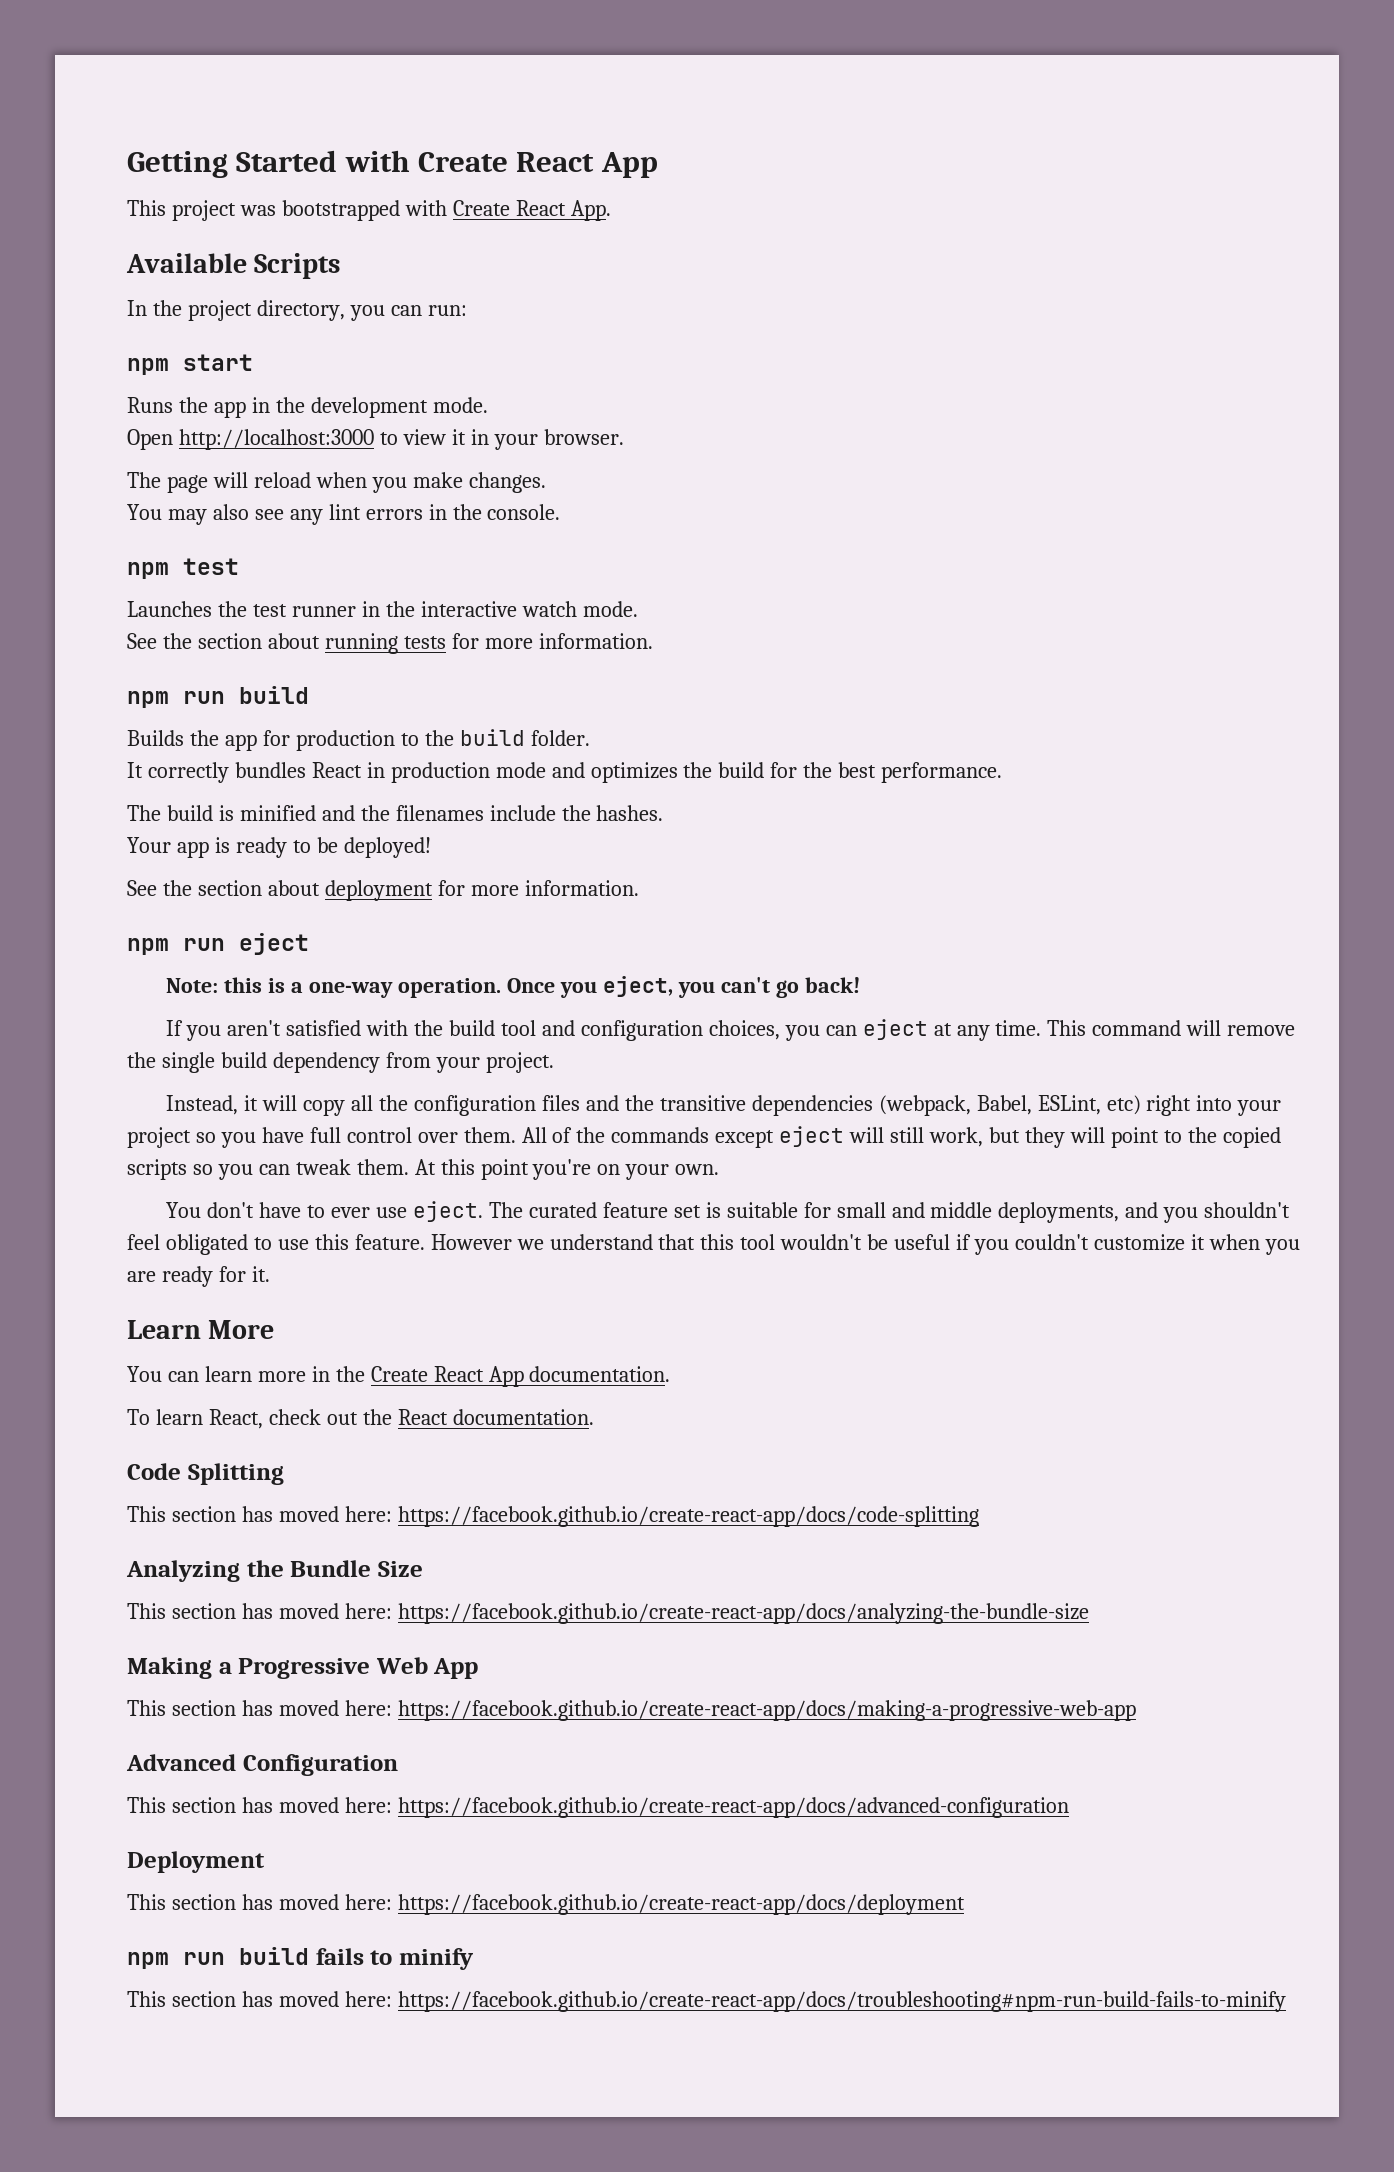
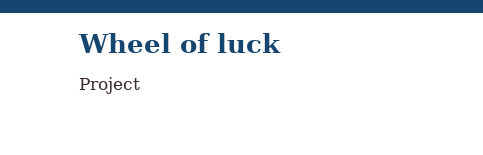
- Getting Started with Create React App
- This project was bootstrapped with Create React App.
- Available Scripts
- In the project directory, you can run:
- npm start
- Runs the app in the development mode.
- Open http://localhost:3000 to view it in your browser.
- The page will reload when you make changes.
- You may also see any lint errors in the console.
- npm test
- Launches the test runner in the interactive watch mode.
- See the section about running tests for more information.
- npm run build
- Builds the app for production to the build folder.
- It correctly bundles React in production mode and optimizes the build for the best performance.
- The build is minified and the filenames include the hashes.
- Your app is ready to be deployed!
- See the section about deployment for more information.
- npm run eject
- Note: this is a one-way operation. Once you eject, you can't go back!
- If you aren't satisfied with the build tool and configuration choices, you can eject at any time. This command will remove the single build dependency from your project.
- Instead, it will copy all the configuration files and the transitive dependencies (webpack, Babel, ESLint, etc) right into your project so you have full control over them. All of the commands except eject will still work, but they will point to the copied scripts so you can tweak them. At this point you're on your own.
- You don't have to ever use eject. The curated feature set is suitable for small and middle deployments, and you shouldn't feel obligated to use this feature. However we understand that this tool wouldn't be useful if you couldn't customize it when you are ready for it.
- Learn More
- You can learn more in the Create React App documentation.
- To learn React, check out the React documentation.
- Code Splitting
- This section has moved here: https://facebook.github.io/create-react-app/docs/code-splitting
- Analyzing the Bundle Size
- This section has moved here: https://facebook.github.io/create-react-app/docs/analyzing-the-bundle-size
- Making a Progressive Web App
- This section has moved here: https://facebook.github.io/create-react-app/docs/making-a-progressive-web-app
- Advanced Configuration
- This section has moved here: https://facebook.github.io/create-react-app/docs/advanced-configuration
- Deployment
- This section has moved here: https://facebook.github.io/create-react-app/docs/deployment
- npm run build fails to minify
- This section has moved here: https://facebook.github.io/create-react-app/docs/troubleshooting#npm-run-build-fails-to-minify
+ Wheel of luck
+ Project

